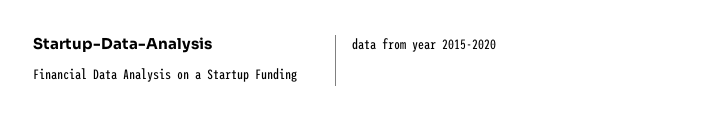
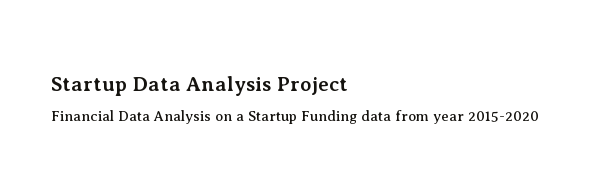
- Startup-Data-Analysis
+ Startup Data Analysis Project

